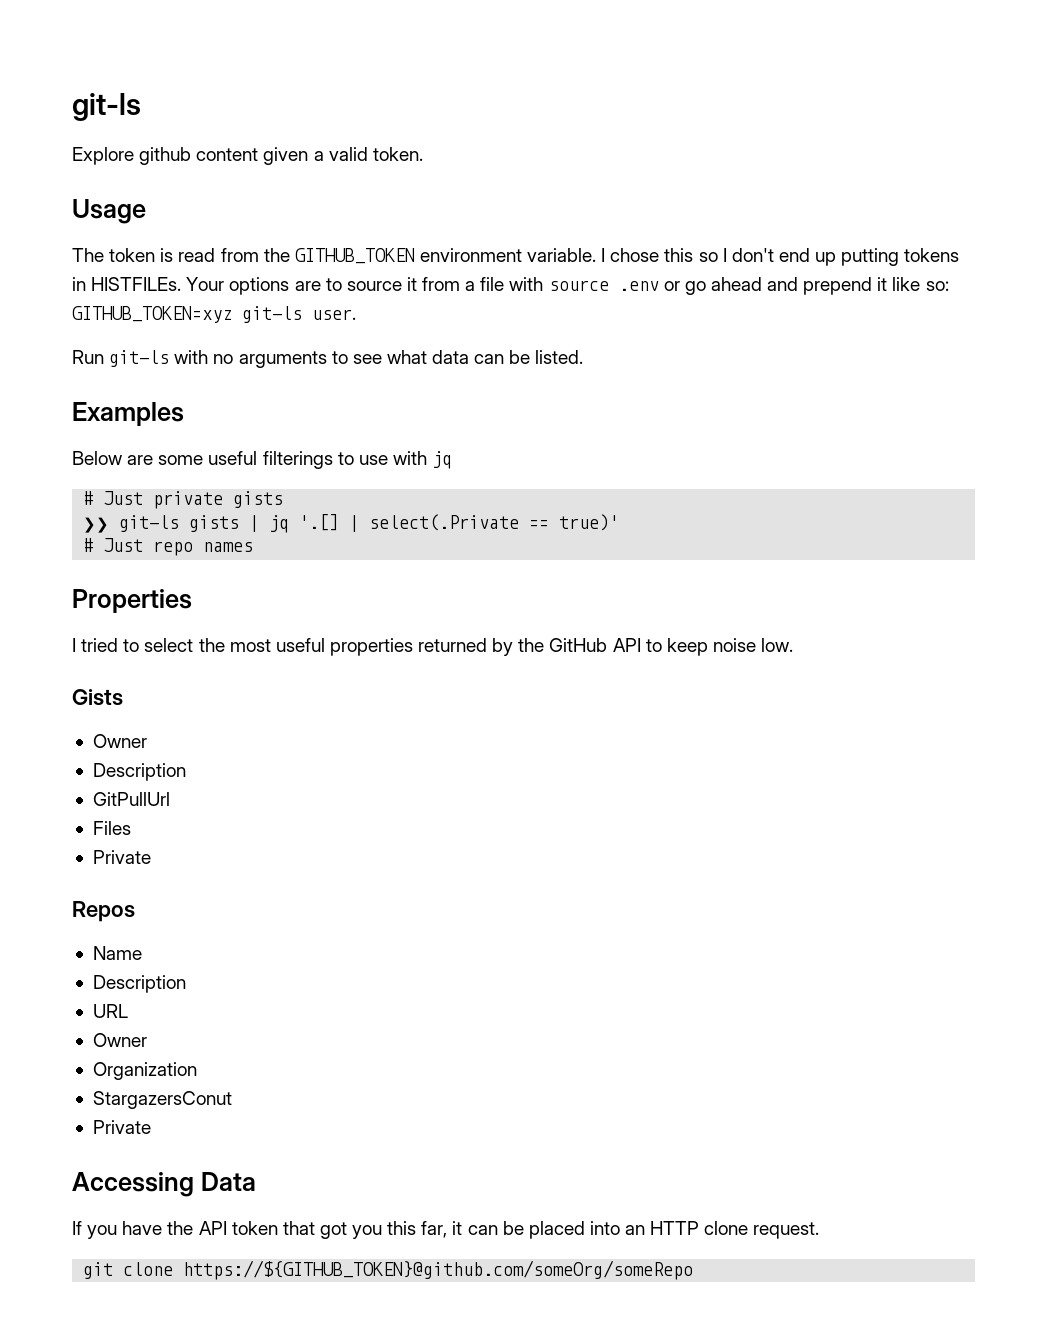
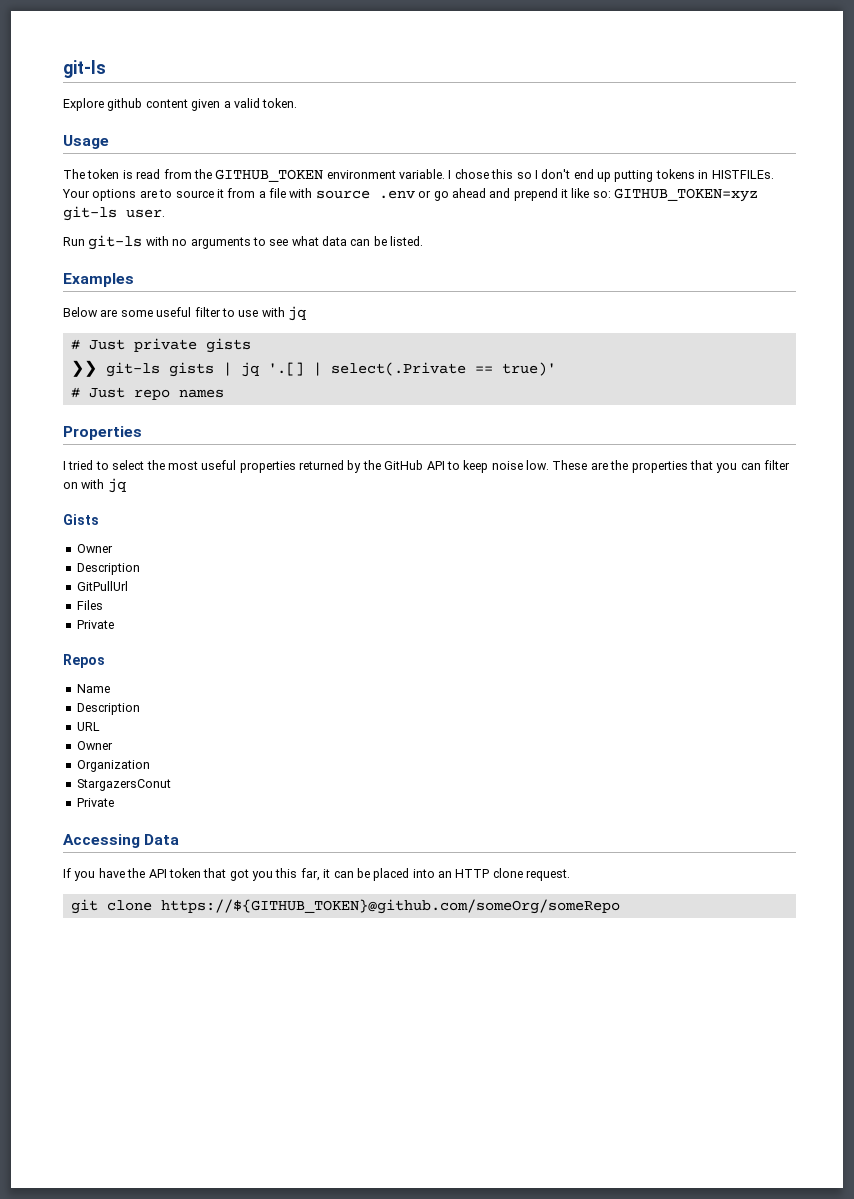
- Below are some useful filterings to use with jq
+ Below are some useful filter to use with jq
+ These are the properties that you can filter on with jq

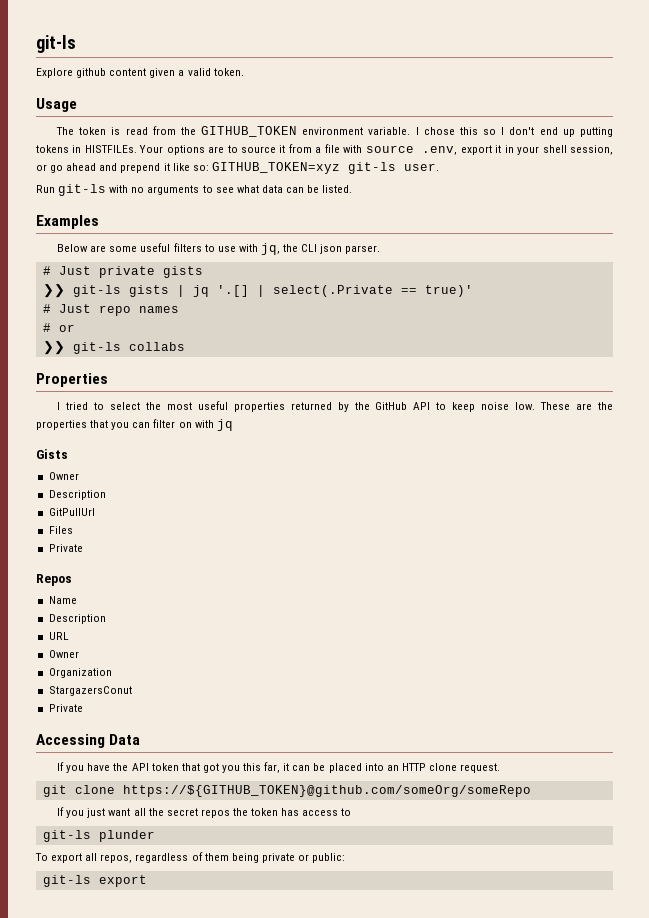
- Your options are to source it from a file with source .env or go ahead and prepend it like so: GITHUB_TOKEN=xyz git-ls user.
+ Your options are to source it from a file with source .env, export it in your shell session, or go ahead and prepend it like so: GITHUB_TOKEN=xyz git-ls user.
- Below are some useful filter to use with jq
+ Below are some useful filters to use with jq, the CLI json parser.
+ # or
+ ❯❯ git-ls collabs
+ If you just want all the secret repos the token has access to
+ git-ls plunder
+ To export all repos, regardless of them being private or public:
+ git-ls export

